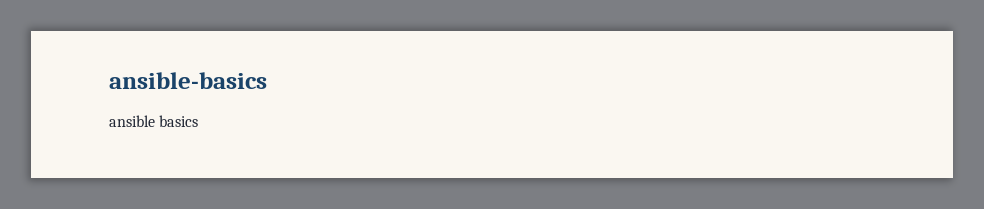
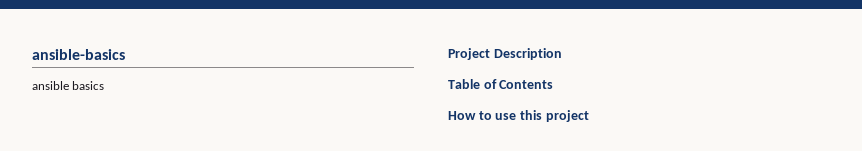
+ Project Description
+ Table of Contents
+ How to use this project

